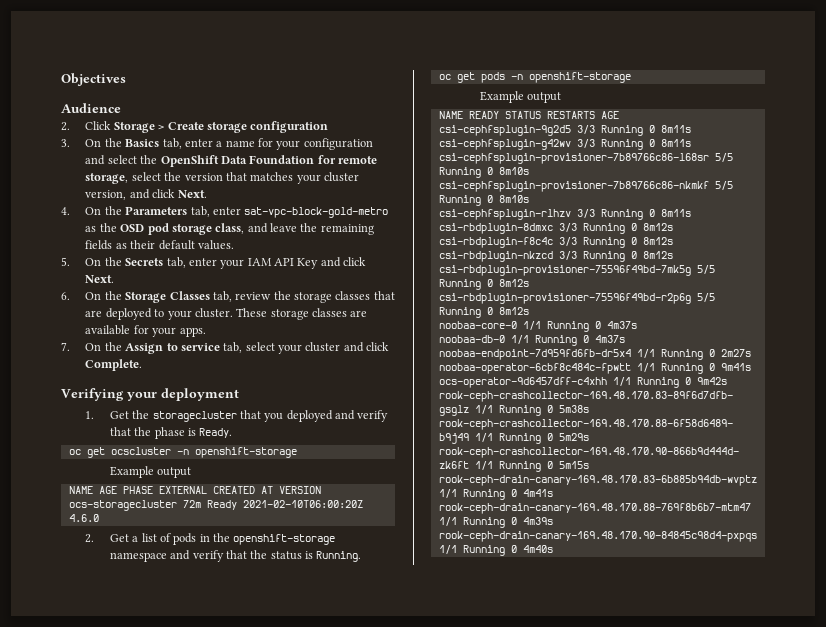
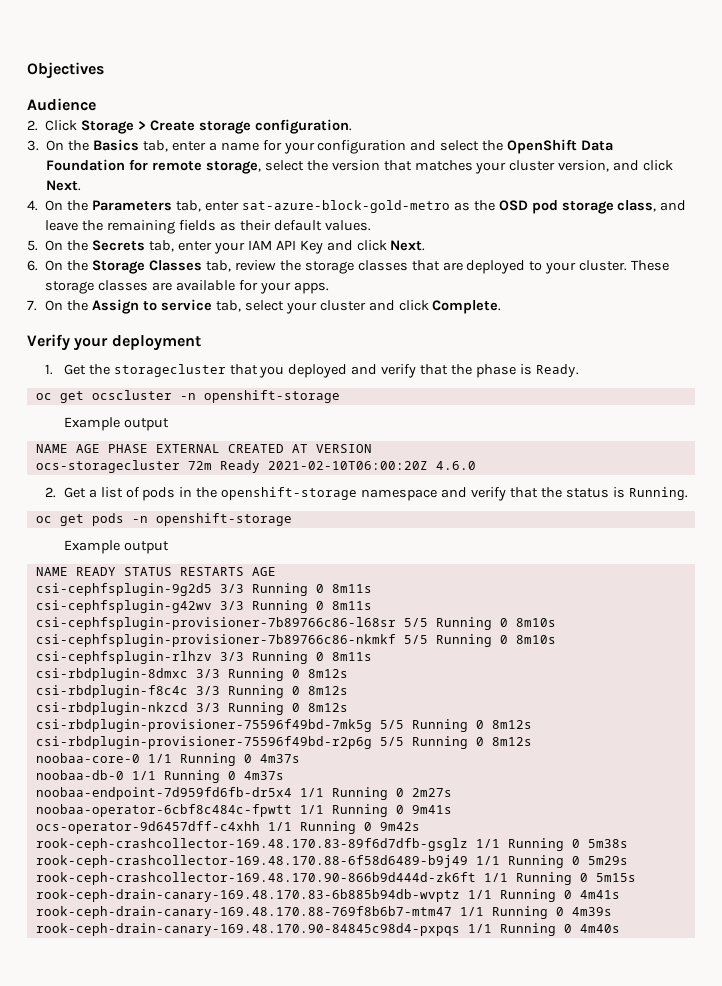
- 2. Click Storage > Create storage configuration
+ 2. Click Storage > Create storage configuration.
- 4. On the Parameters tab, enter sat-vpc-block-gold-metro as the OSD pod storage class, and leave the remaining fields as their default values.
+ 4. On the Parameters tab, enter sat-azure-block-gold-metro as the OSD pod storage class, and leave the remaining fields as their default values.
- Verifying your deployment
+ Verify your deployment

